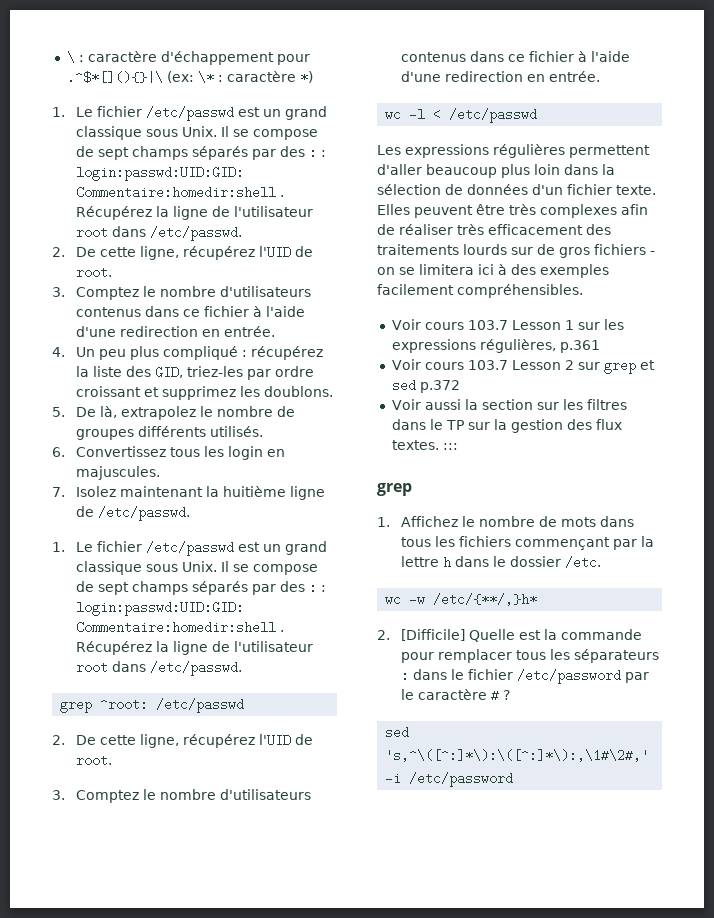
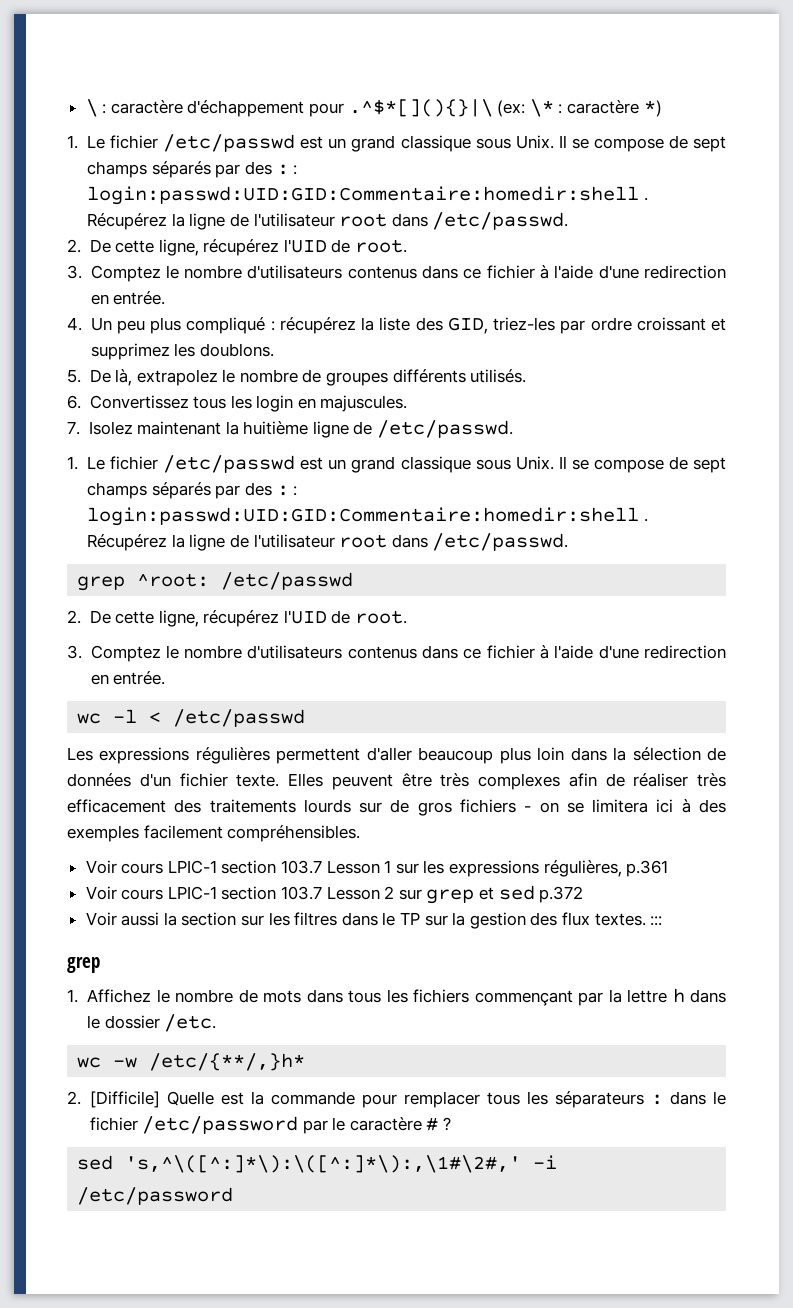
- Voir cours 103.7 Lesson 1 sur les expressions régulières, p.361
+ Voir cours LPIC-1 section 103.7 Lesson 1 sur les expressions régulières, p.361
- Voir cours 103.7 Lesson 2 sur grep et sed p.372
+ Voir cours LPIC-1 section 103.7 Lesson 2 sur grep et sed p.372

